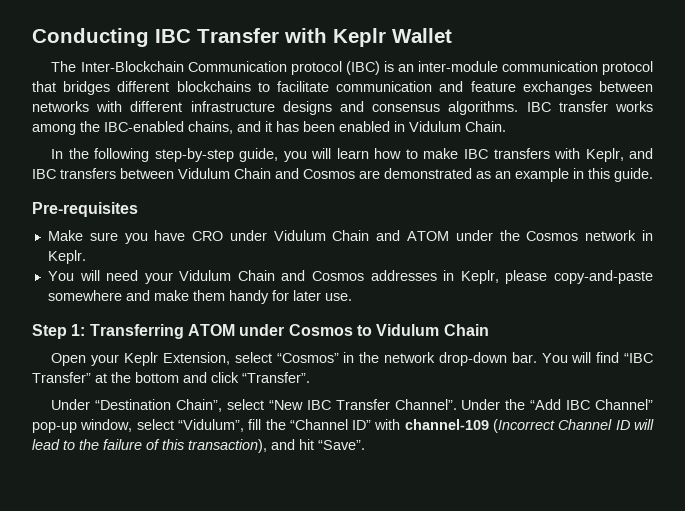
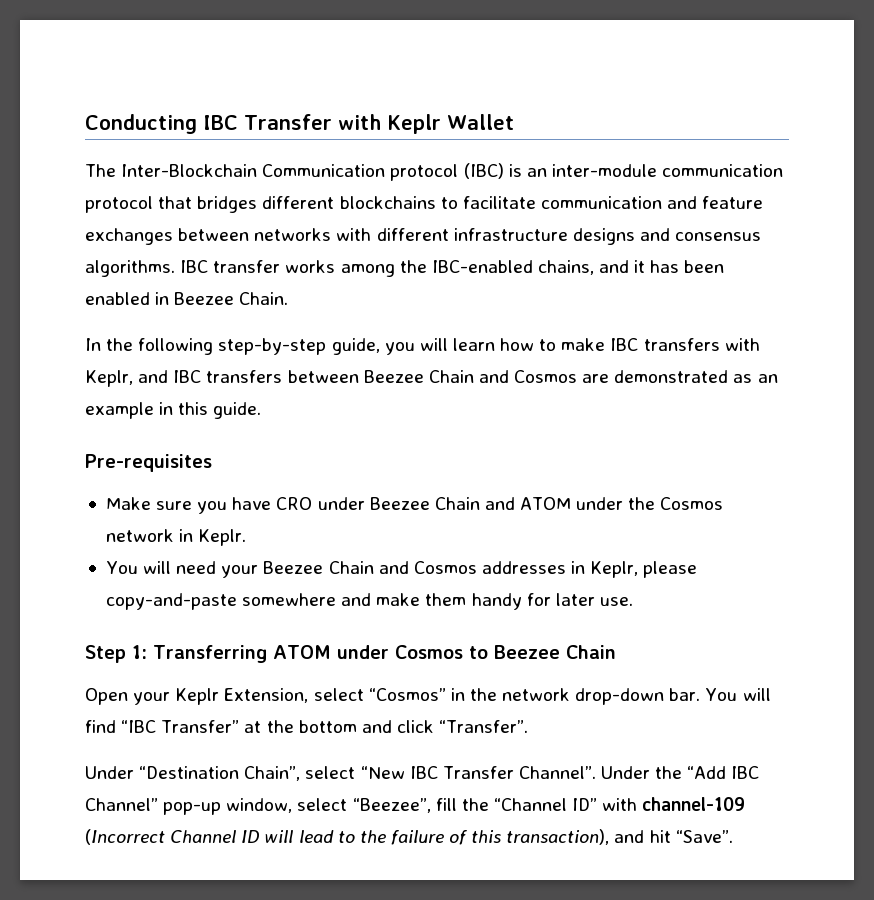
- IBC transfer works among the IBC-enabled chains, and it has been enabled in Vidulum Chain.
+ IBC transfer works among the IBC-enabled chains, and it has been enabled in Beezee Chain.
- In the following step-by-step guide, you will learn how to make IBC transfers with Keplr, and IBC transfers between Vidulum Chain and Cosmos are demonstrated as an example in this guide.
+ In the following step-by-step guide, you will learn how to make IBC transfers with Keplr, and IBC transfers between Beezee Chain and Cosmos are demonstrated as an example in this guide.
- Make sure you have CRO under Vidulum Chain and ATOM under the Cosmos network in Keplr.
+ Make sure you have CRO under Beezee Chain and ATOM under the Cosmos network in Keplr.
- You will need your Vidulum Chain and Cosmos addresses in Keplr, please copy-and-paste somewhere and make them handy for later use.
+ You will need your Beezee Chain and Cosmos addresses in Keplr, please copy-and-paste somewhere and make them handy for later use.
- Step 1: Transferring ATOM under Cosmos to Vidulum Chain
+ Step 1: Transferring ATOM under Cosmos to Beezee Chain
- Under the “Add IBC Channel” pop-up window, select “Vidulum”, fill the “Channel ID” with channel-109 (Incorrect Channel ID will lead to the failure of this transaction), and hit “Save”.
+ Under the “Add IBC Channel” pop-up window, select “Beezee”, fill the “Channel ID” with channel-109 (Incorrect Channel ID will lead to the failure of this transaction), and hit “Save”.

